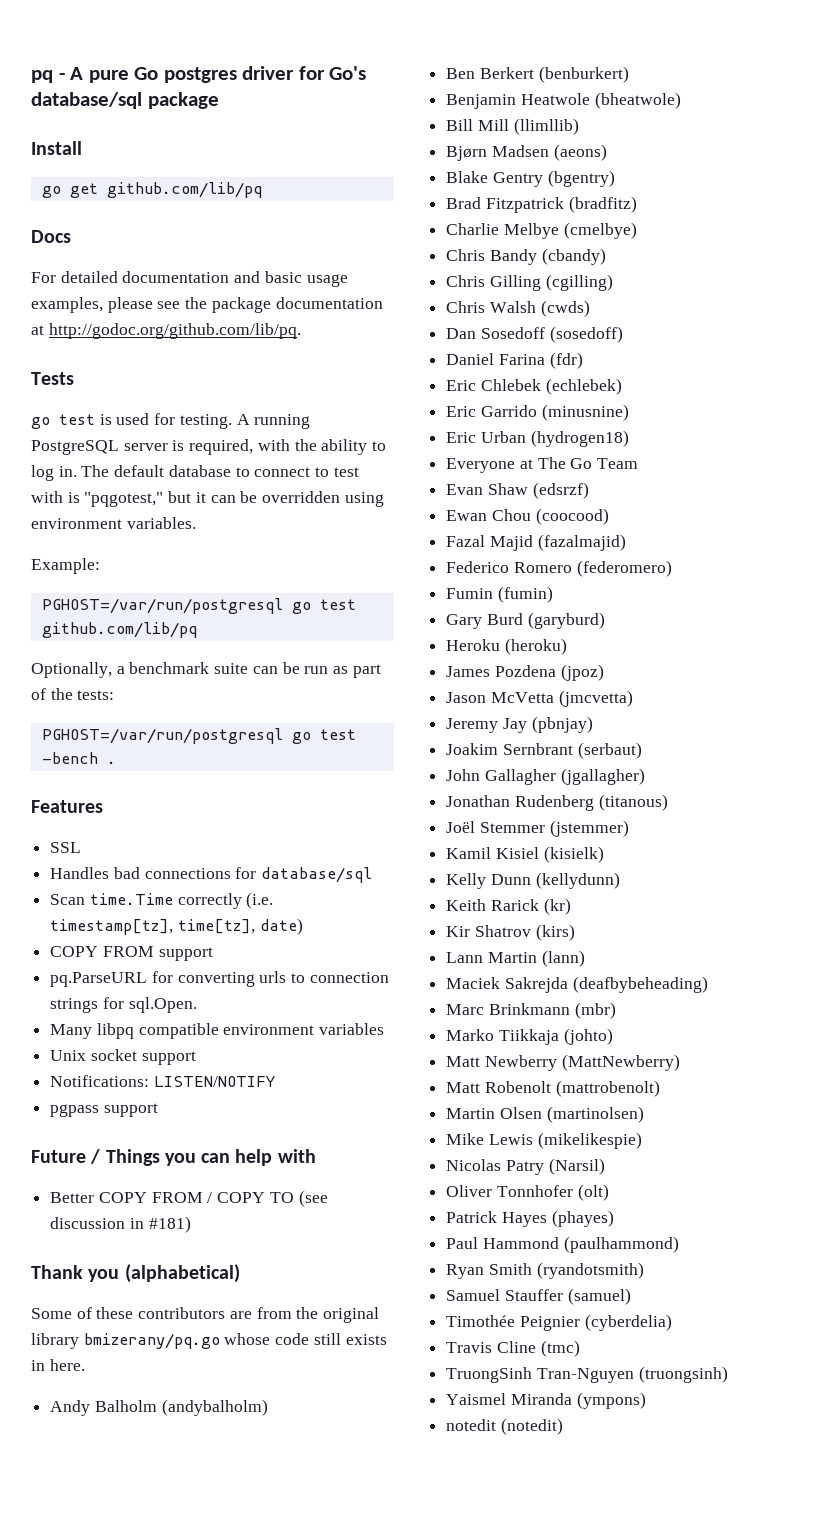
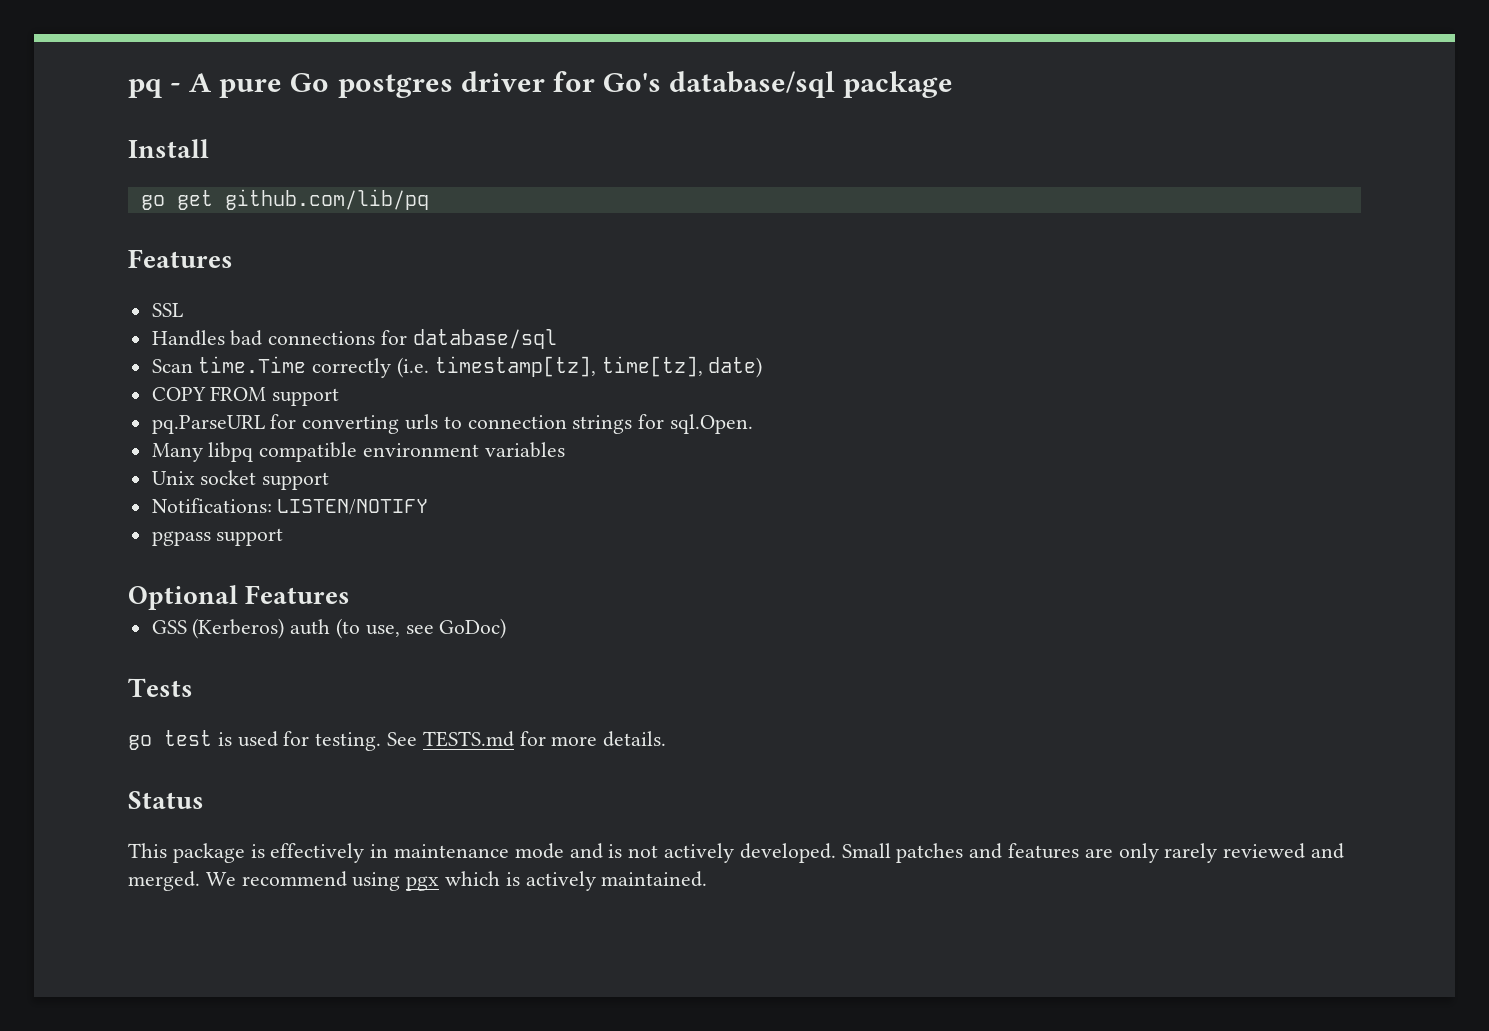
- Docs
- For detailed documentation and basic usage examples, please see the package documentation at http://godoc.org/github.com/lib/pq.
- Tests
- go test is used for testing. A running PostgreSQL server is required, with the ability to log in. The default database to connect to test with is "pqgotest," but it can be overridden using environment variables.
- Example:
- PGHOST=/var/run/postgresql go test github.com/lib/pq
- Optionally, a benchmark suite can be run as part of the tests:
- PGHOST=/var/run/postgresql go test -bench .
- Future / Things you can help with
- Better COPY FROM / COPY TO (see discussion in #181)
- Thank you (alphabetical)
- Some of these contributors are from the original library bmizerany/pq.go whose code still exists in here.
- Andy Balholm (andybalholm)
- Ben Berkert (benburkert)
- Benjamin Heatwole (bheatwole)
- Bill Mill (llimllib)
- Bjørn Madsen (aeons)
- Blake Gentry (bgentry)
- Brad Fitzpatrick (bradfitz)
- Charlie Melbye (cmelbye)
- Chris Bandy (cbandy)
- Chris Gilling (cgilling)
- Chris Walsh (cwds)
- Dan Sosedoff (sosedoff)
- Daniel Farina (fdr)
- Eric Chlebek (echlebek)
- Eric Garrido (minusnine)
- Eric Urban (hydrogen18)
- Everyone at The Go Team
- Evan Shaw (edsrzf)
- Ewan Chou (coocood)
- Fazal Majid (fazalmajid)
- Federico Romero (federomero)
- Fumin (fumin)
- Gary Burd (garyburd)
- Heroku (heroku)
- James Pozdena (jpoz)
- Jason McVetta (jmcvetta)
- Jeremy Jay (pbnjay)
- Joakim Sernbrant (serbaut)
- John Gallagher (jgallagher)
- Jonathan Rudenberg (titanous)
- Joël Stemmer (jstemmer)
- Kamil Kisiel (kisielk)
- Kelly Dunn (kellydunn)
- Keith Rarick (kr)
- Kir Shatrov (kirs)
- Lann Martin (lann)
- Maciek Sakrejda (deafbybeheading)
- Marc Brinkmann (mbr)
- Marko Tiikkaja (johto)
- Matt Newberry (MattNewberry)
- Matt Robenolt (mattrobenolt)
- Martin Olsen (martinolsen)
- Mike Lewis (mikelikespie)
- Nicolas Patry (Narsil)
- Oliver Tonnhofer (olt)
- Patrick Hayes (phayes)
- Paul Hammond (paulhammond)
- Ryan Smith (ryandotsmith)
- Samuel Stauffer (samuel)
- Timothée Peignier (cyberdelia)
- Travis Cline (tmc)
- TruongSinh Tran-Nguyen (truongsinh)
- Yaismel Miranda (ympons)
- notedit (notedit)
+ Optional Features
+ GSS (Kerberos) auth (to use, see GoDoc)
+ Tests
+ go test is used for testing. See TESTS.md for more details.
+ Status
+ This package is effectively in maintenance mode and is not actively developed. Small patches and features are only rarely reviewed and merged. We recommend using pgx which is actively maintained.

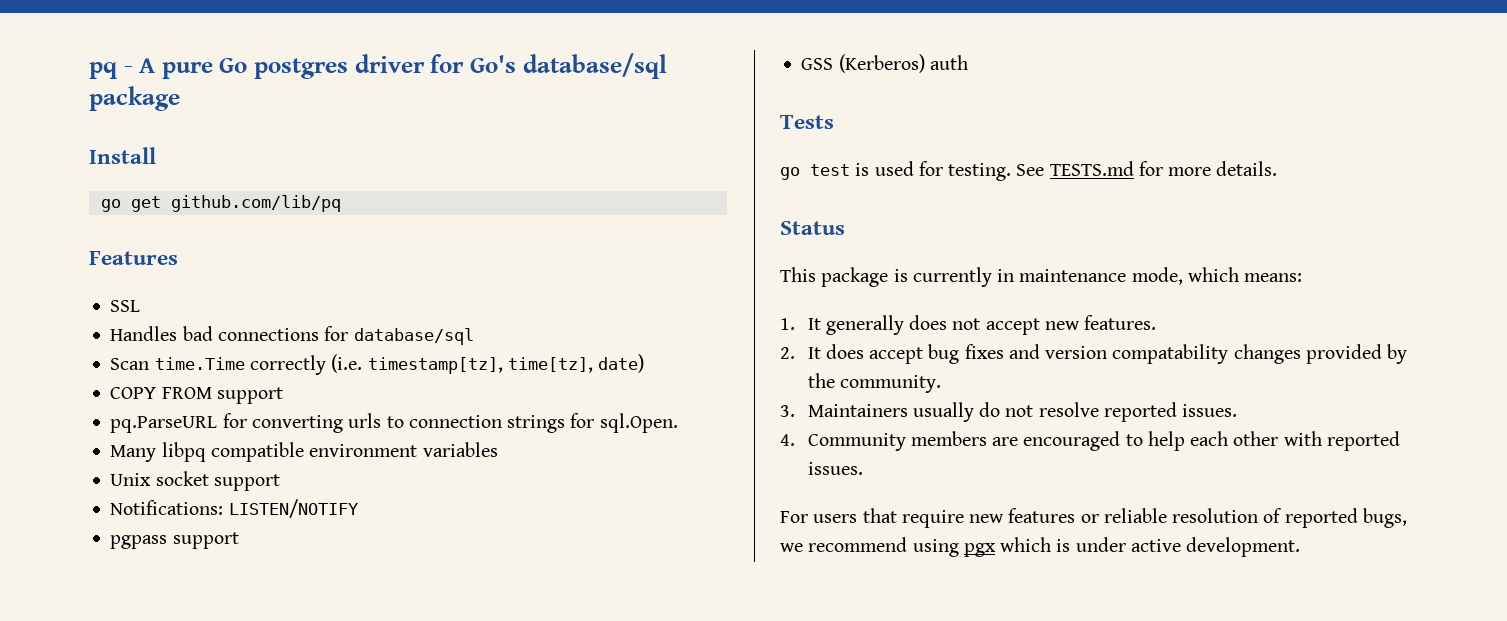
- Optional Features
- GSS (Kerberos) auth (to use, see GoDoc)
+ GSS (Kerberos) auth
- This package is effectively in maintenance mode and is not actively developed. Small patches and features are only rarely reviewed and merged. We recommend using pgx which is actively maintained.
+ This package is currently in maintenance mode, which means:
+ 1. It generally does not accept new features.
+ 2. It does accept bug fixes and version compatability changes provided by the community.
+ 3. Maintainers usually do not resolve reported issues.
+ 4. Community members are encouraged to help each other with reported issues.
+ For users that require new features or reliable resolution of reported bugs, we recommend using pgx which is under active development.

